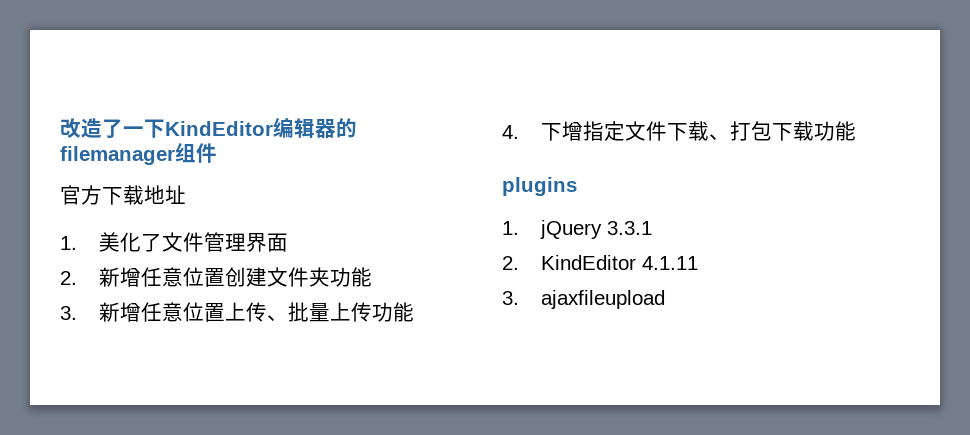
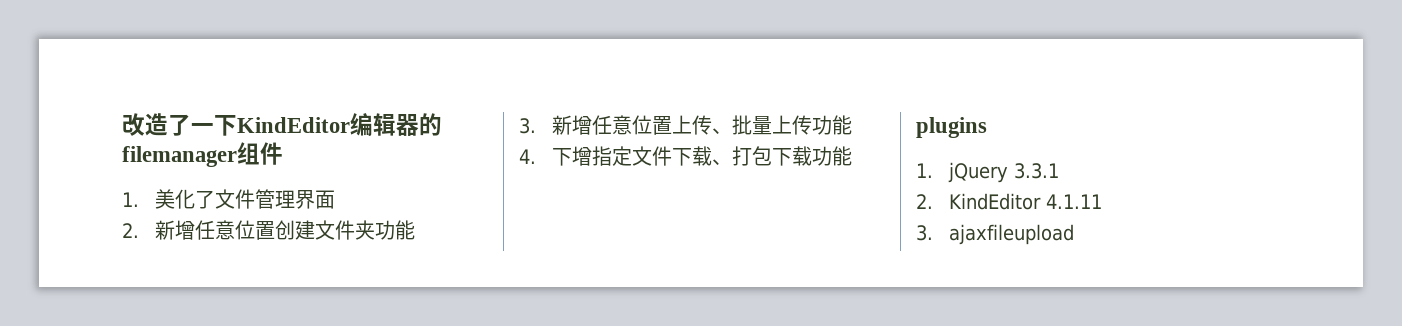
- 官方下载地址

